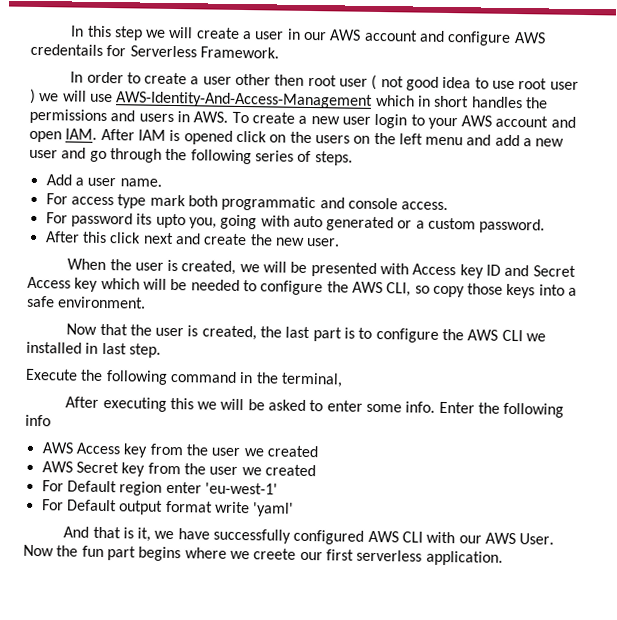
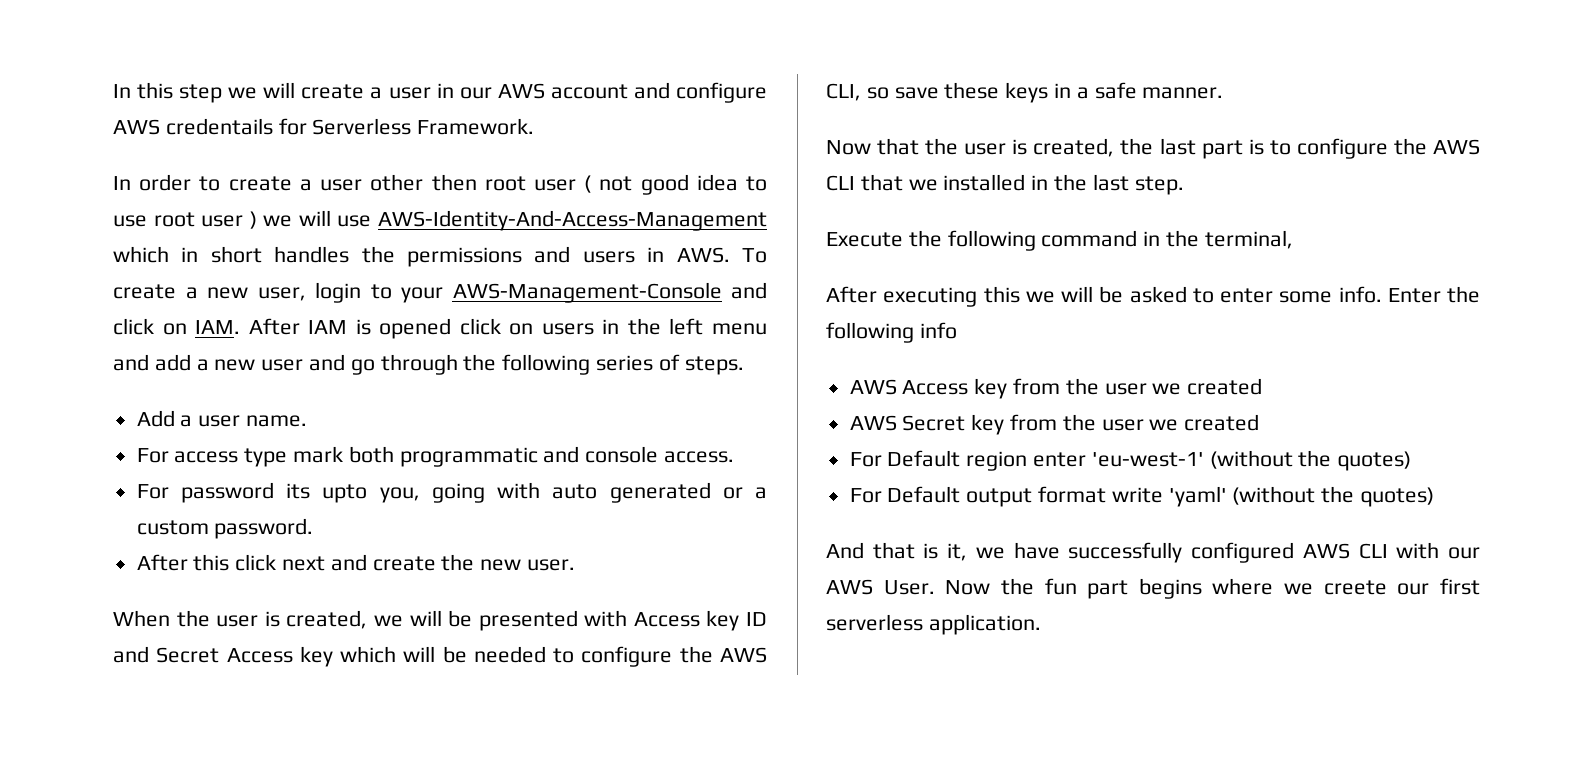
- In order to create a user other then root user ( not good idea to use root user ) we will use AWS-Identity-And-Access-Management which in short handles the permissions and users in AWS. To create a new user login to your AWS account and open IAM. After IAM is opened click on the users on the left menu and add a new user and go through the following series of steps.
+ In order to create a user other then root user ( not good idea to use root user ) we will use AWS-Identity-And-Access-Management which in short handles the permissions and users in AWS. To create a new user, login to your AWS-Management-Console and click on IAM. After IAM is opened click on users in the left menu and add a new user and go through the following series of steps.
- When the user is created, we will be presented with Access key ID and Secret Access key which will be needed to configure the AWS CLI, so copy those keys into a safe environment.
+ When the user is created, we will be presented with Access key ID and Secret Access key which will be needed to configure the AWS CLI, so save these keys in a safe manner.
- Now that the user is created, the last part is to configure the AWS CLI we installed in last step.
+ Now that the user is created, the last part is to configure the AWS CLI that we installed in the last step.
- For Default region enter 'eu-west-1'
+ For Default region enter 'eu-west-1' (without the quotes)
- For Default output format write 'yaml'
+ For Default output format write 'yaml' (without the quotes)

